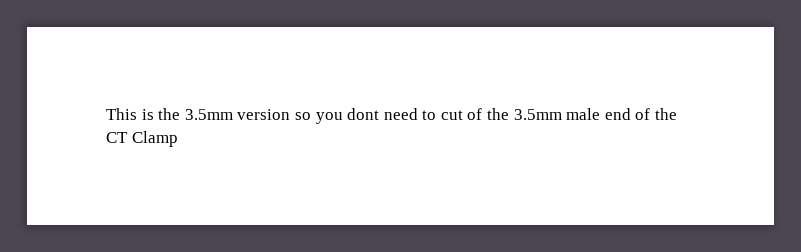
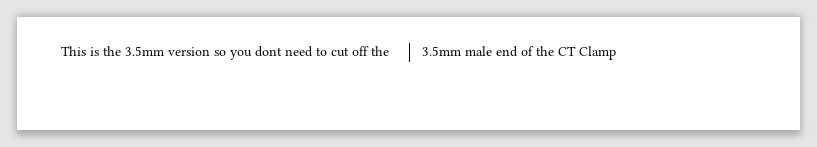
- This is the 3.5mm version so you dont need to cut of the 3.5mm male end of the CT Clamp
+ This is the 3.5mm version so you dont need to cut off the 3.5mm male end of the CT Clamp

